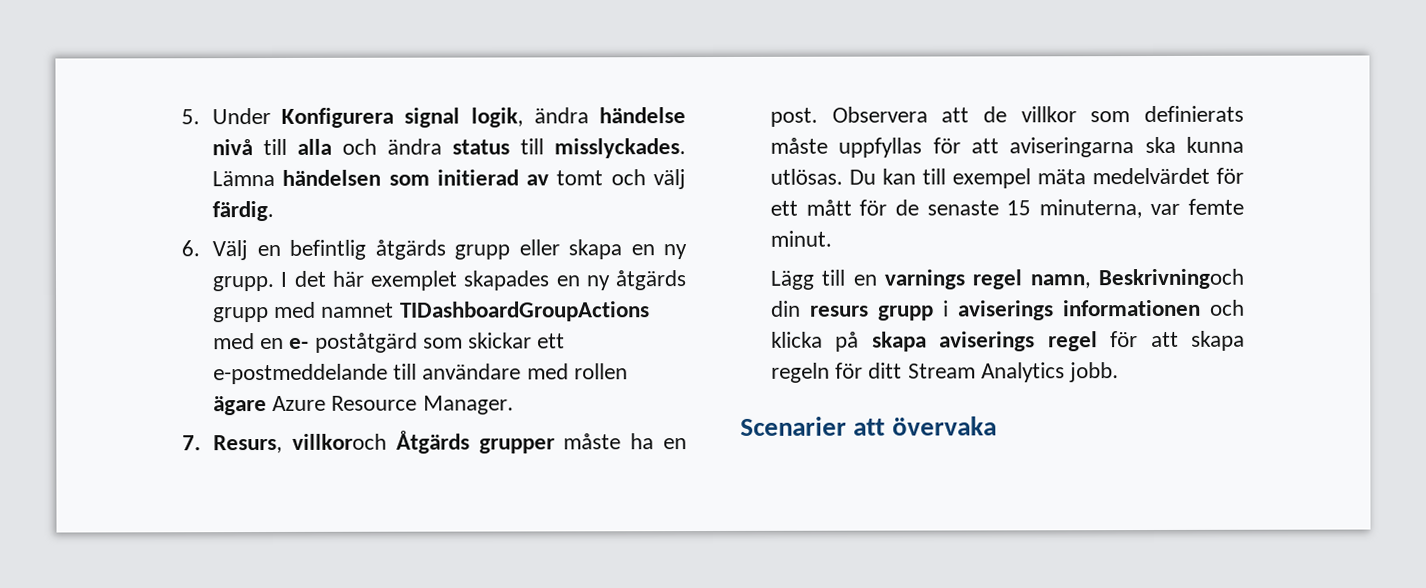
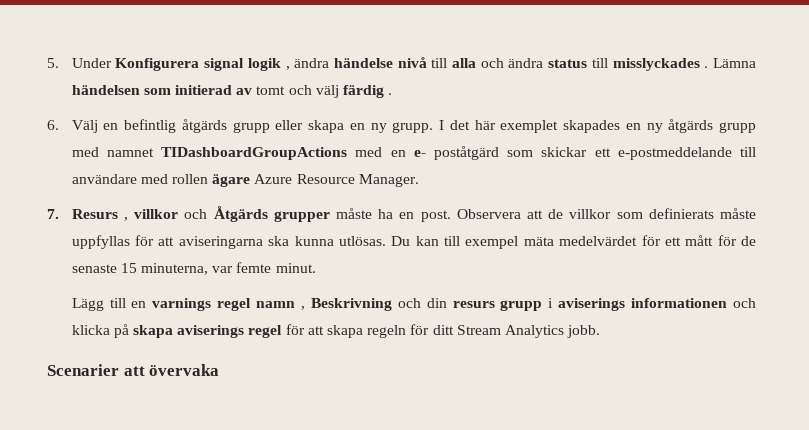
- 5. Under Konfigurera signal logik, ändra händelse nivå till alla och ändra status till misslyckades.
+ 5. Under Konfigurera signal logik , ändra händelse nivå till alla och ändra status till misslyckades .
- Lämna händelsen som initierad av tomt och välj färdig.
+ Lämna händelsen som initierad av tomt och välj färdig .
- 7. Resurs, villkoroch Åtgärds grupper måste ha en post.
+ 7. Resurs , villkor och Åtgärds grupper måste ha en post.
- Lägg till en varnings regel namn, Beskrivningoch din resurs grupp i aviserings informationen och klicka på skapa aviserings regel för att skapa regeln för ditt Stream Analytics jobb.
+ Lägg till en varnings regel namn , Beskrivning och din resurs grupp i aviserings informationen och klicka på skapa aviserings regel för att skapa regeln för ditt Stream Analytics jobb.

